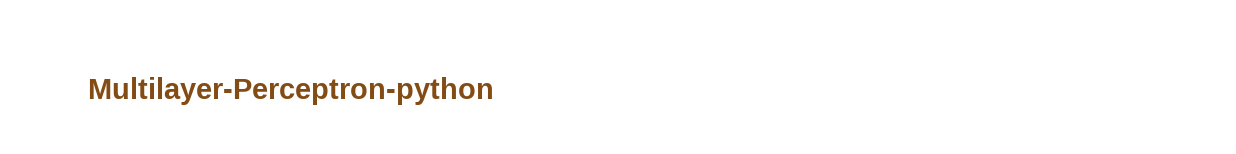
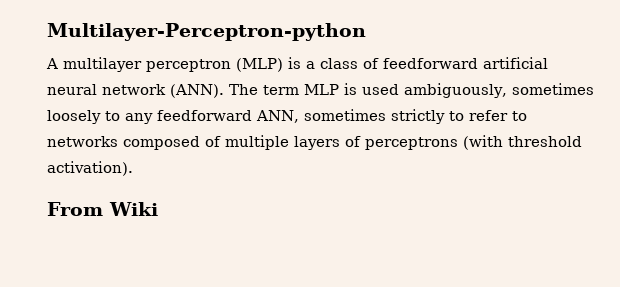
+ A multilayer perceptron (MLP) is a class of feedforward artificial neural network (ANN). The term MLP is used ambiguously, sometimes loosely to any feedforward ANN, sometimes strictly to refer to networks composed of multiple layers of perceptrons (with threshold activation).
+ From Wiki

